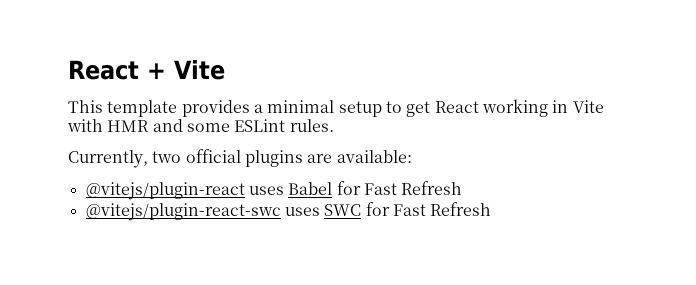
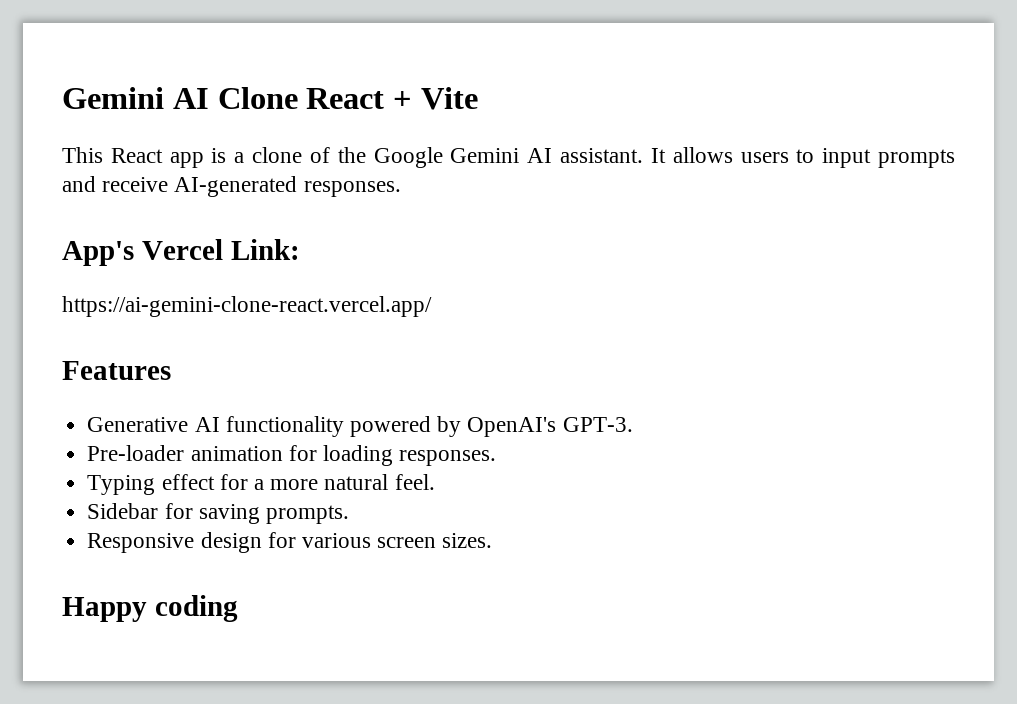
- React + Vite
+ Gemini AI Clone React + Vite
- This template provides a minimal setup to get React working in Vite with HMR and some ESLint rules.
- Currently, two official plugins are available:
- @vitejs/plugin-react uses Babel for Fast Refresh
- @vitejs/plugin-react-swc uses SWC for Fast Refresh
+ This React app is a clone of the Google Gemini AI assistant. It allows users to input prompts and receive AI-generated responses.
+ App's Vercel Link:
+ https://ai-gemini-clone-react.vercel.app/
+ Features
+ Generative AI functionality powered by OpenAI's GPT-3.
+ Pre-loader animation for loading responses.
+ Typing effect for a more natural feel.
+ Sidebar for saving prompts.
+ Responsive design for various screen sizes.
+ Happy coding

